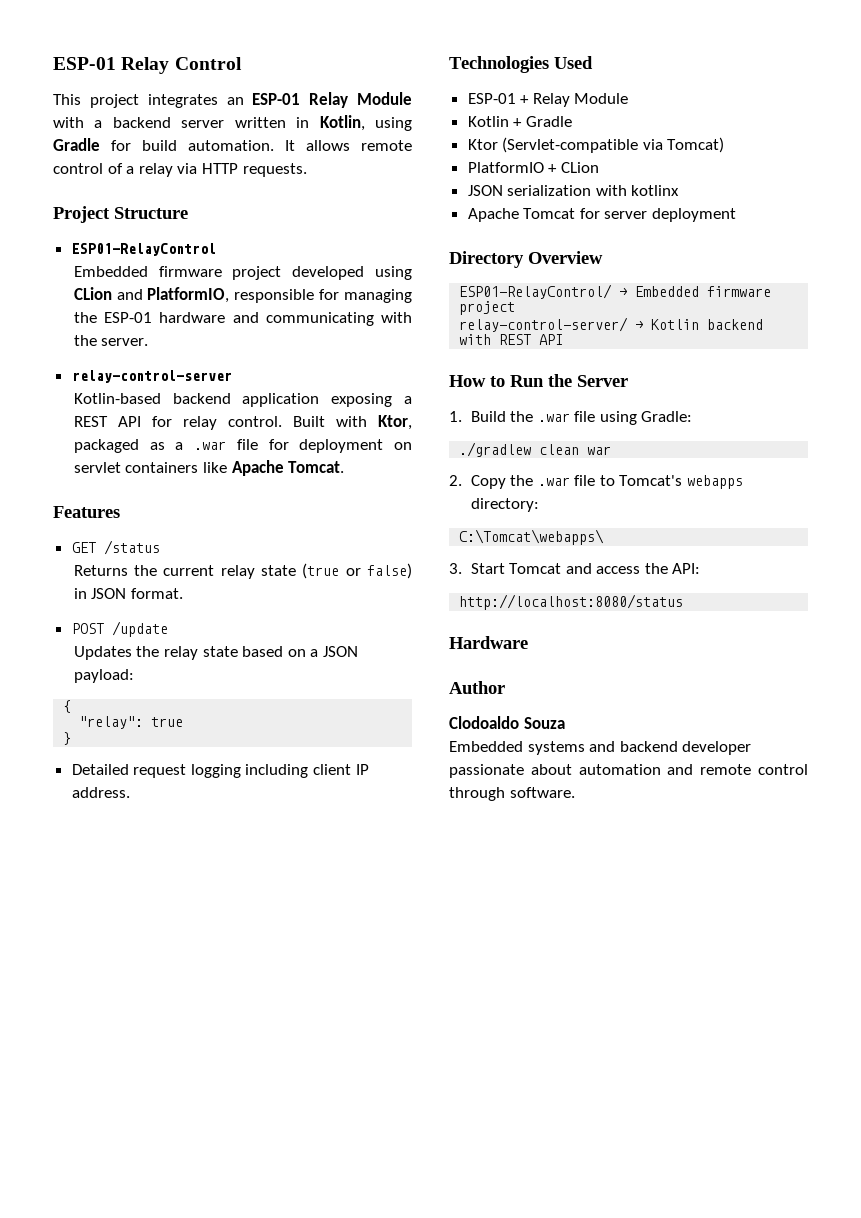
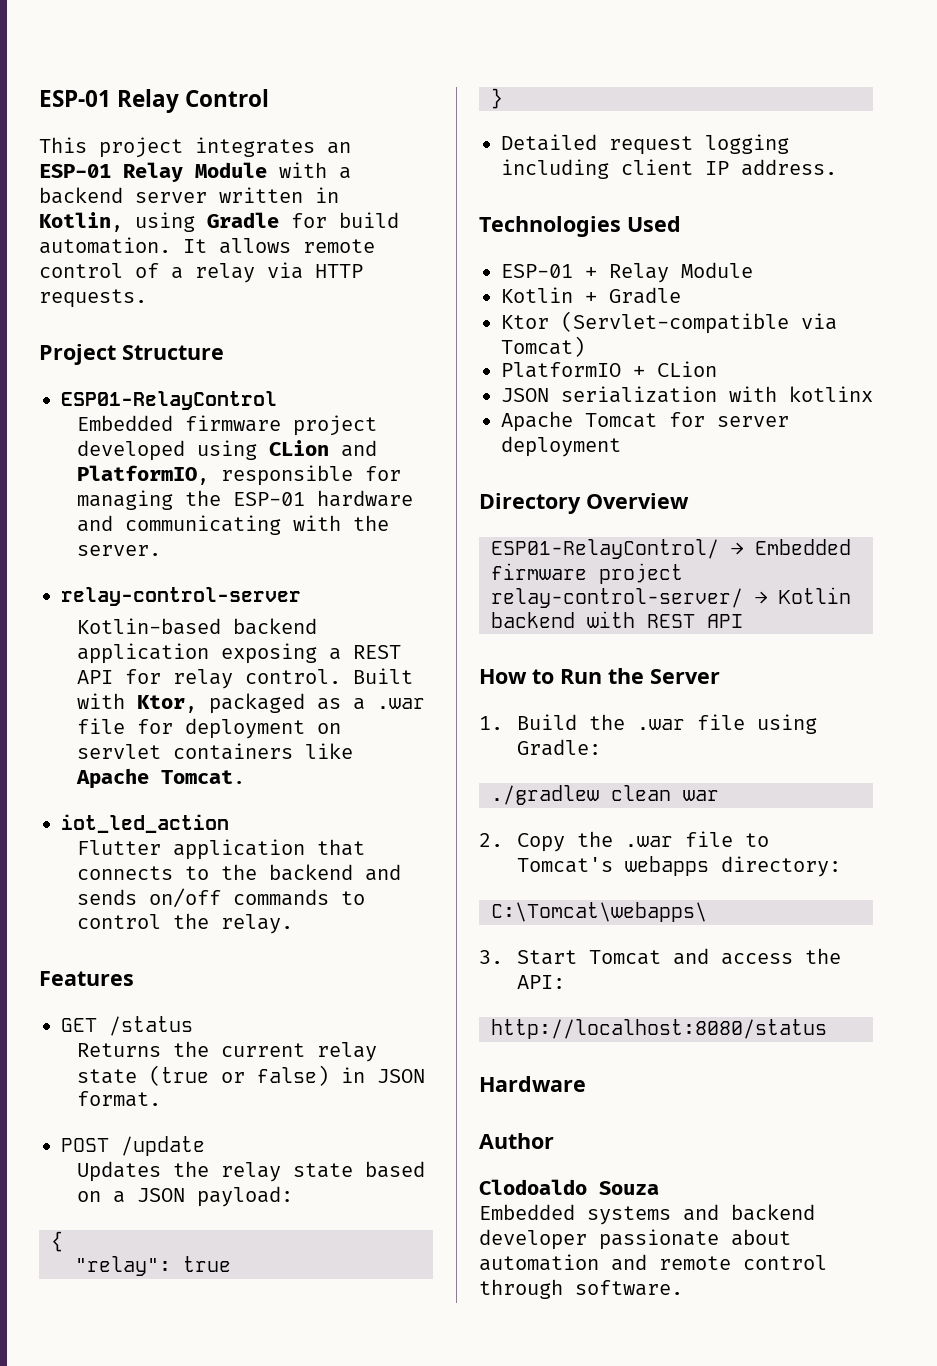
+ iot_led_action
+ Flutter application that connects to the backend and sends on/off commands to control the relay.

